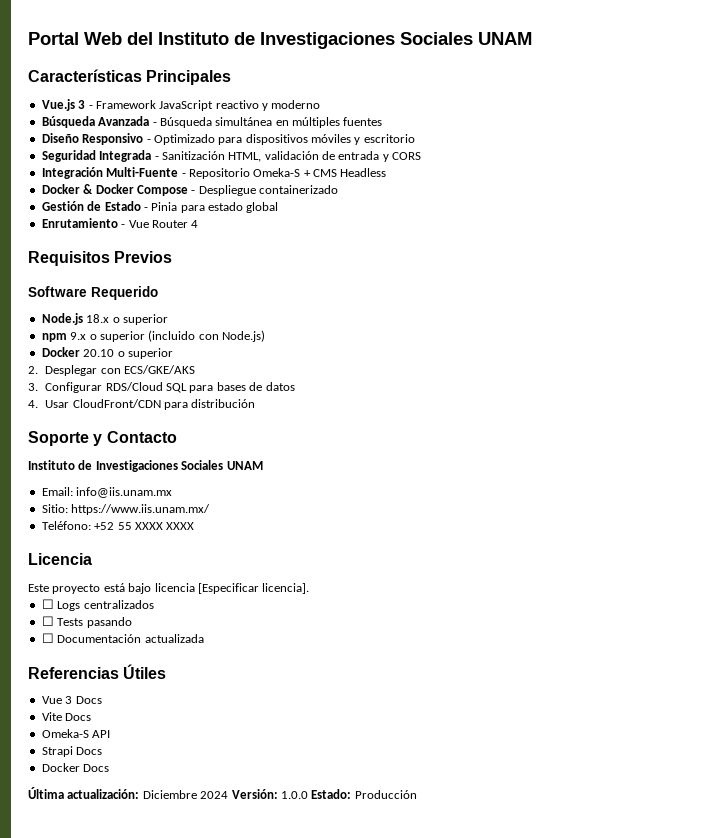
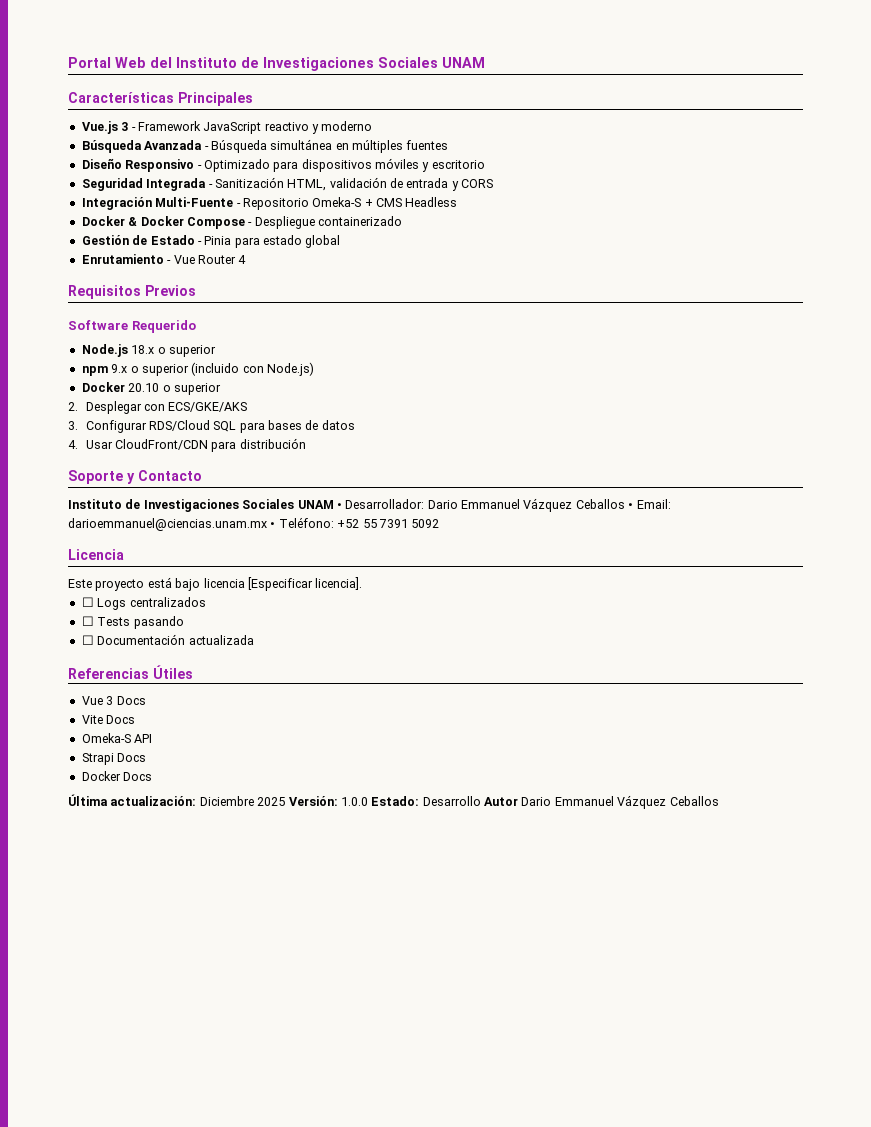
  Soporte y Contacto
- Instituto de Investigaciones Sociales UNAM
- Email: info@iis.unam.mx
- Sitio: https://www.iis.unam.mx/
- Teléfono: +52 55 XXXX XXXX
+ Instituto de Investigaciones Sociales UNAM • Desarrollador: Dario Emmanuel Vázquez Ceballos • Email: darioemmanuel@ciencias.unam.mx • Teléfono: +52 55 7391 5092
- Última actualización: Diciembre 2024 Versión: 1.0.0 Estado: Producción
+ Última actualización: Diciembre 2025 Versión: 1.0.0 Estado: Desarrollo Autor Dario Emmanuel Vázquez Ceballos

